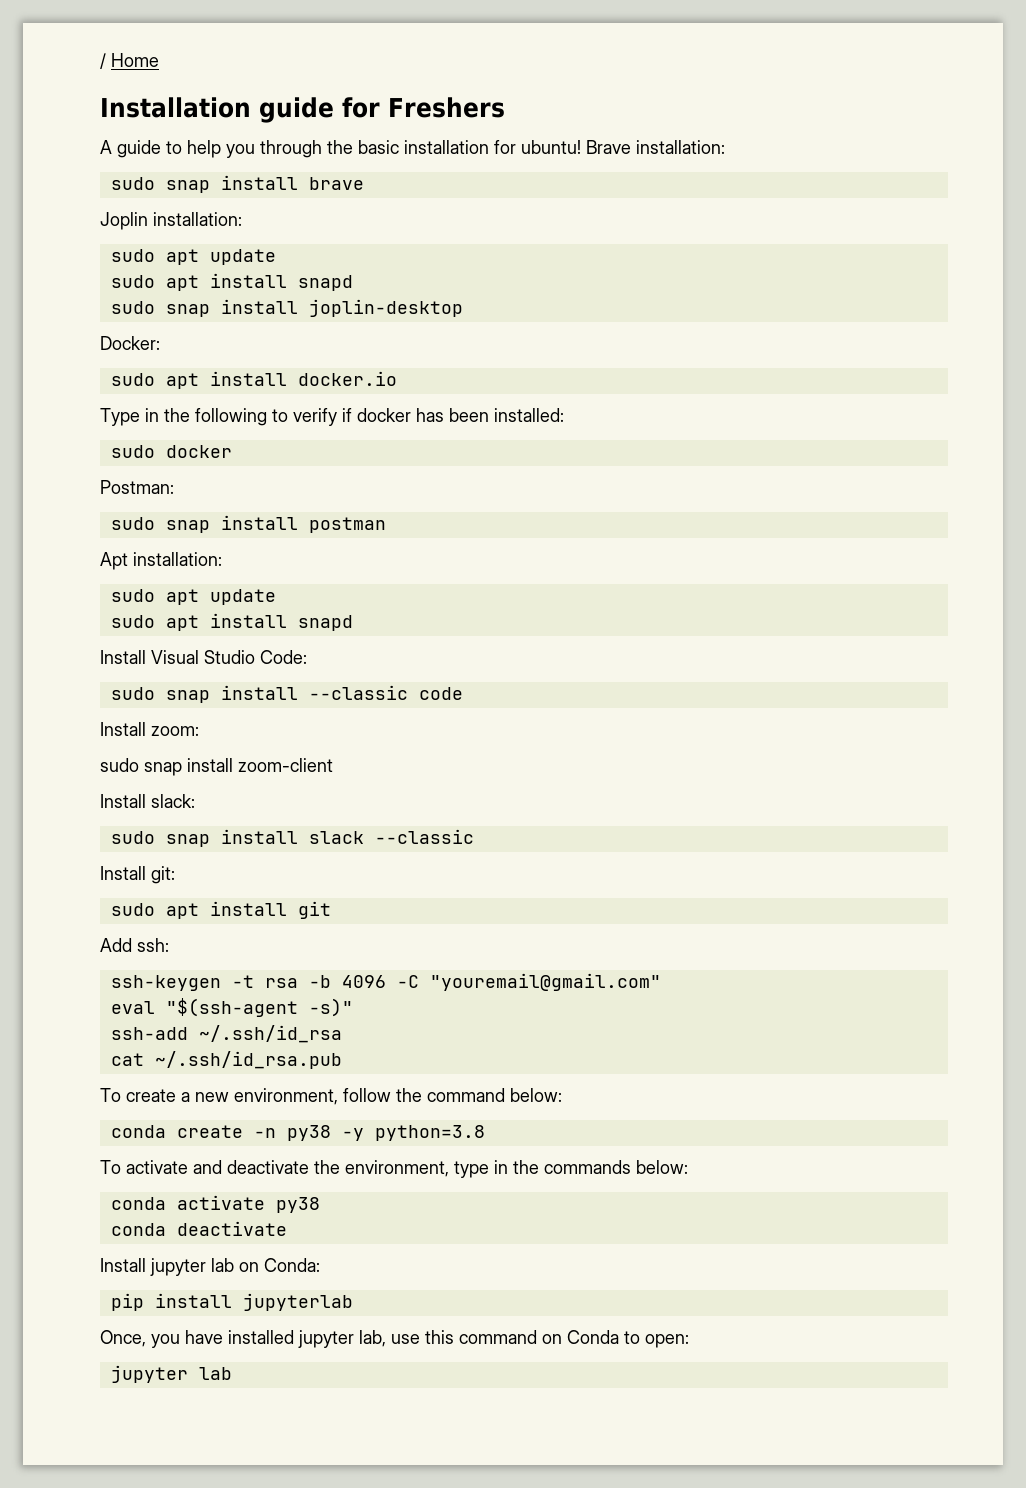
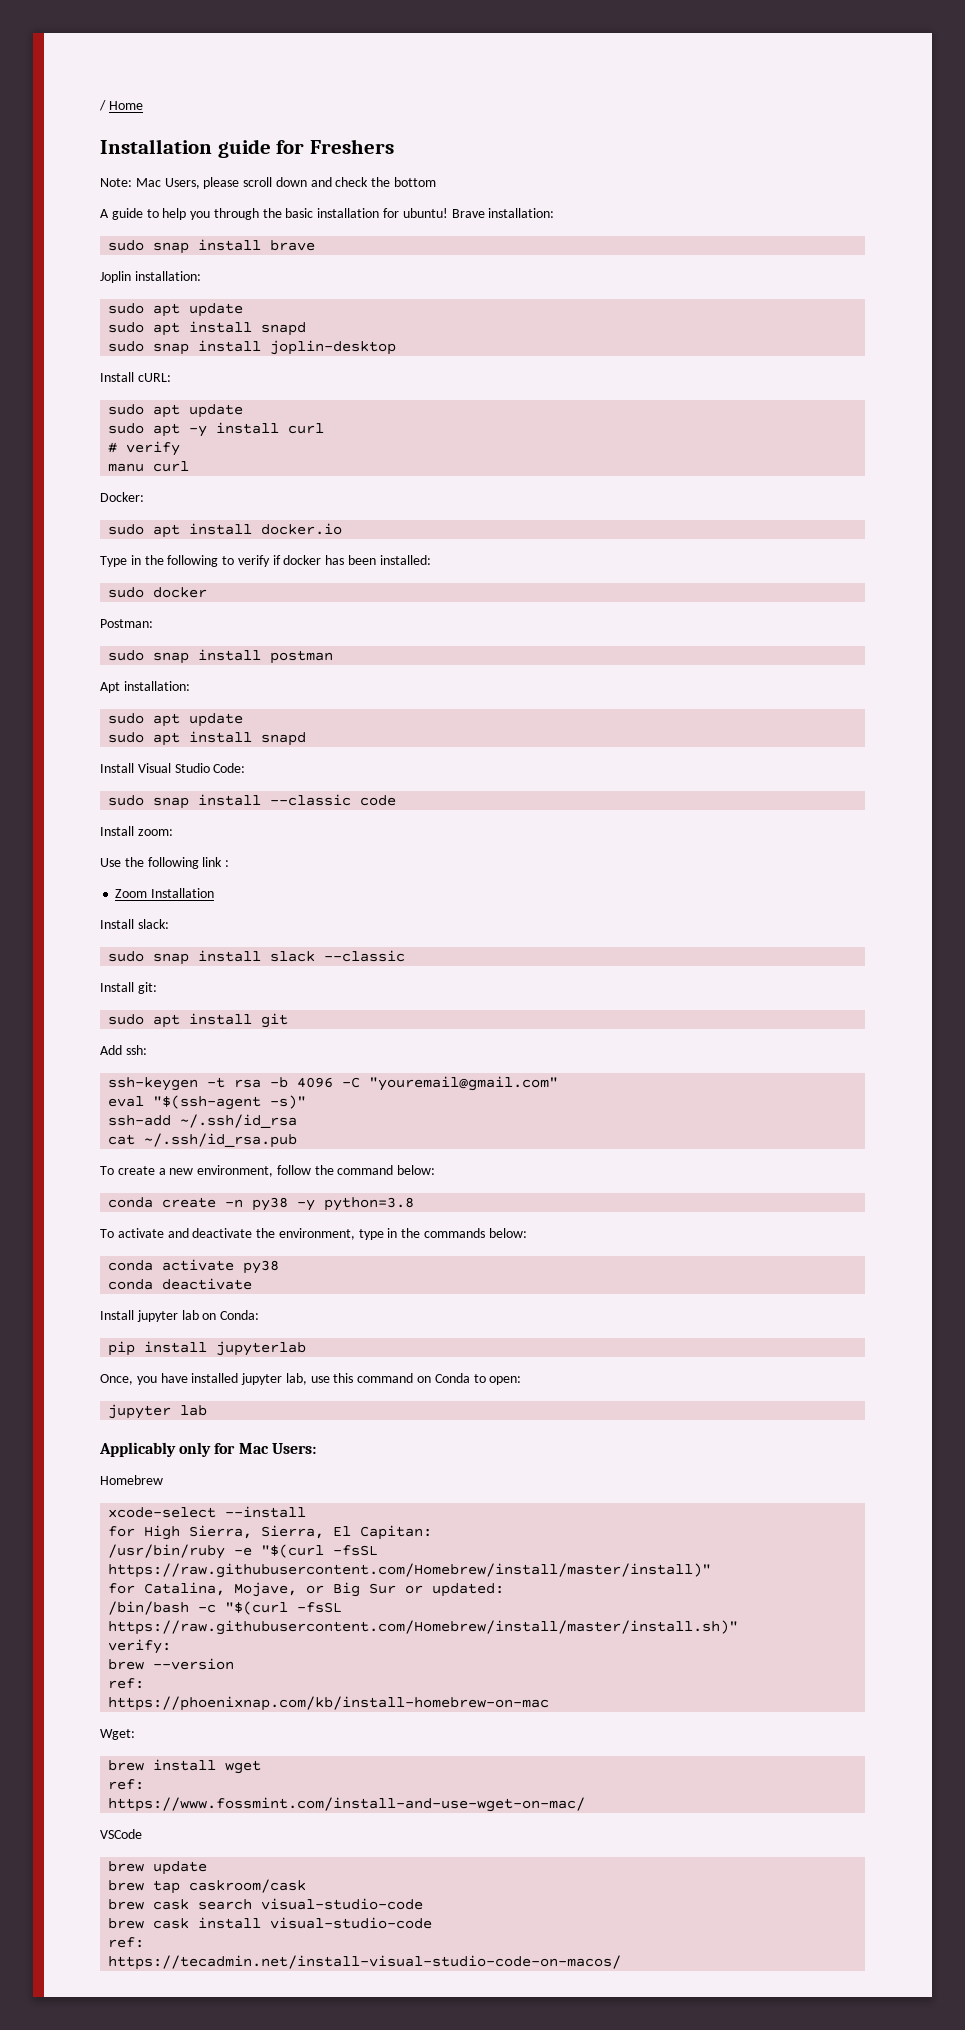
+ Note: Mac Users, please scroll down and check the bottom
+ Install cURL:
+ sudo apt update
+ sudo apt -y install curl
+ # verify
+ manu curl
- sudo snap install zoom-client
+ Use the following link :
+ Zoom Installation
+ Applicably only for Mac Users:
+ Homebrew
+ xcode-select --install
+ for High Sierra, Sierra, El Capitan:
+ /usr/bin/ruby -e "$(curl -fsSL https://raw.githubusercontent.com/Homebrew/install/master/install)"
+ for Catalina, Mojave, or Big Sur or updated:
+ /bin/bash -c "$(curl -fsSL https://raw.githubusercontent.com/Homebrew/install/master/install.sh)"
+ verify:
+ brew --version
+ ref:
+ https://phoenixnap.com/kb/install-homebrew-on-mac
+ Wget:
+ brew install wget
+ ref:
+ https://www.fossmint.com/install-and-use-wget-on-mac/
+ VSCode
+ brew update
+ brew tap caskroom/cask
+ brew cask search visual-studio-code
+ brew cask install visual-studio-code
+ ref:
+ https://tecadmin.net/install-visual-studio-code-on-macos/

